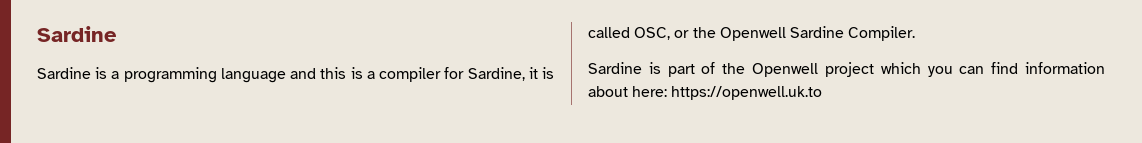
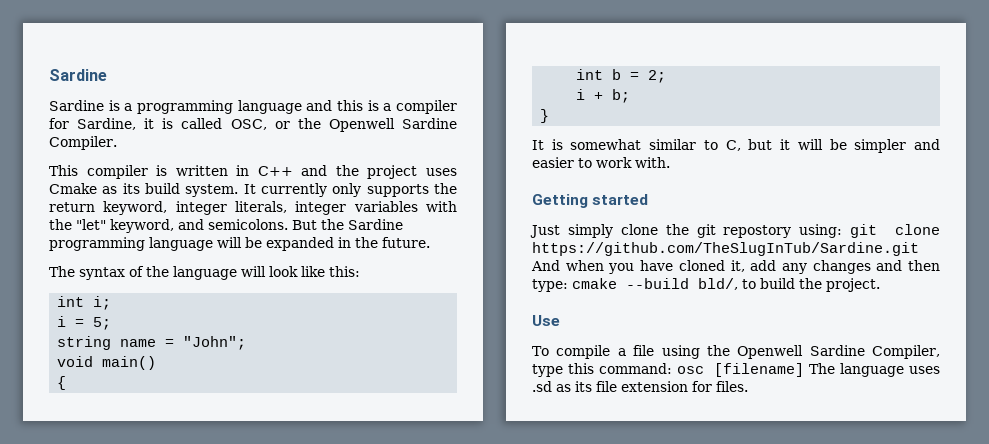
- Sardine is part of the Openwell project which you can find information about here: https://openwell.uk.to
+ This compiler is written in C++ and the project uses Cmake as its build system. It currently only supports the return keyword, integer literals, integer variables with the "let" keyword, and semicolons. But the Sardine programming language will be expanded in the future.
+ The syntax of the language will look like this:
+ int i;
+ i = 5;
+ string name = "John";
+ void main()
+ {
+ int b = 2;
+ i + b;
+ }
+ It is somewhat similar to C, but it will be simpler and easier to work with.
+ Getting started
+ Just simply clone the git repostory using: git clone https://github.com/TheSlugInTub/Sardine.git And when you have cloned it, add any changes and then type: cmake --build bld/, to build the project.
+ Use
+ To compile a file using the Openwell Sardine Compiler, type this command: osc [filename] The language uses .sd as its file extension for files.

